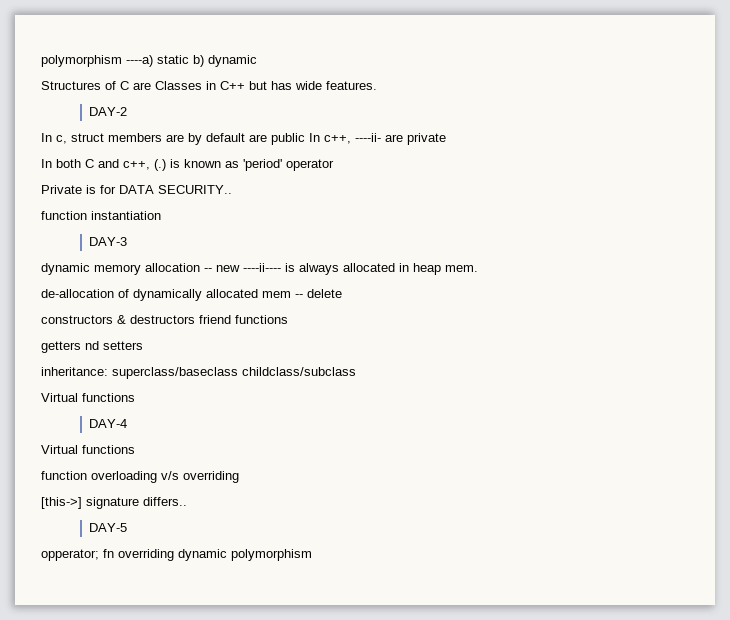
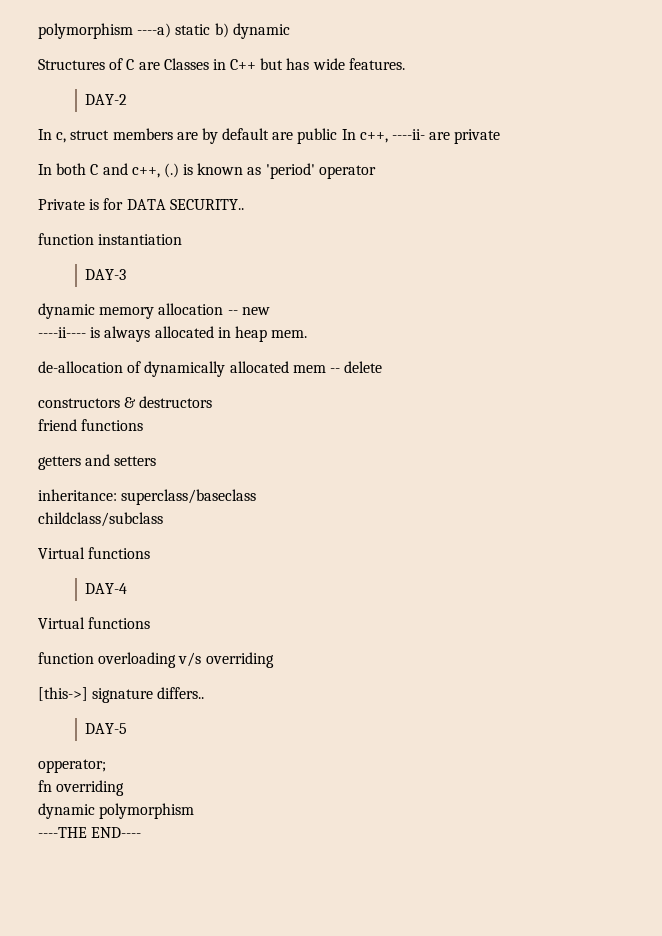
- dynamic memory allocation -- new ----ii---- is always allocated in heap mem.
+ dynamic memory allocation -- new
+ ----ii---- is always allocated in heap mem.
- constructors & destructors friend functions
+ constructors & destructors
+ friend functions
- getters nd setters
+ getters and setters
- inheritance: superclass/baseclass childclass/subclass
+ inheritance: superclass/baseclass
+ childclass/subclass
- opperator; fn overriding dynamic polymorphism
+ opperator;
+ fn overriding
+ dynamic polymorphism
+ ----THE END----

